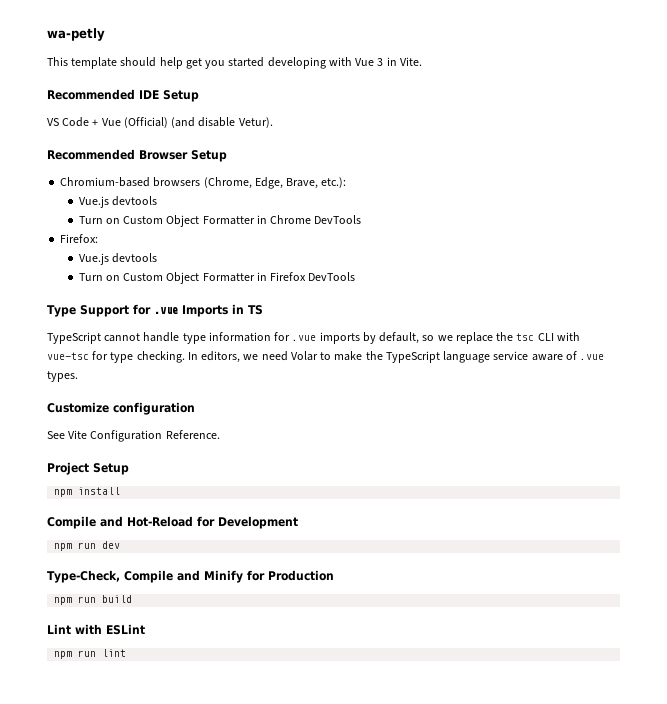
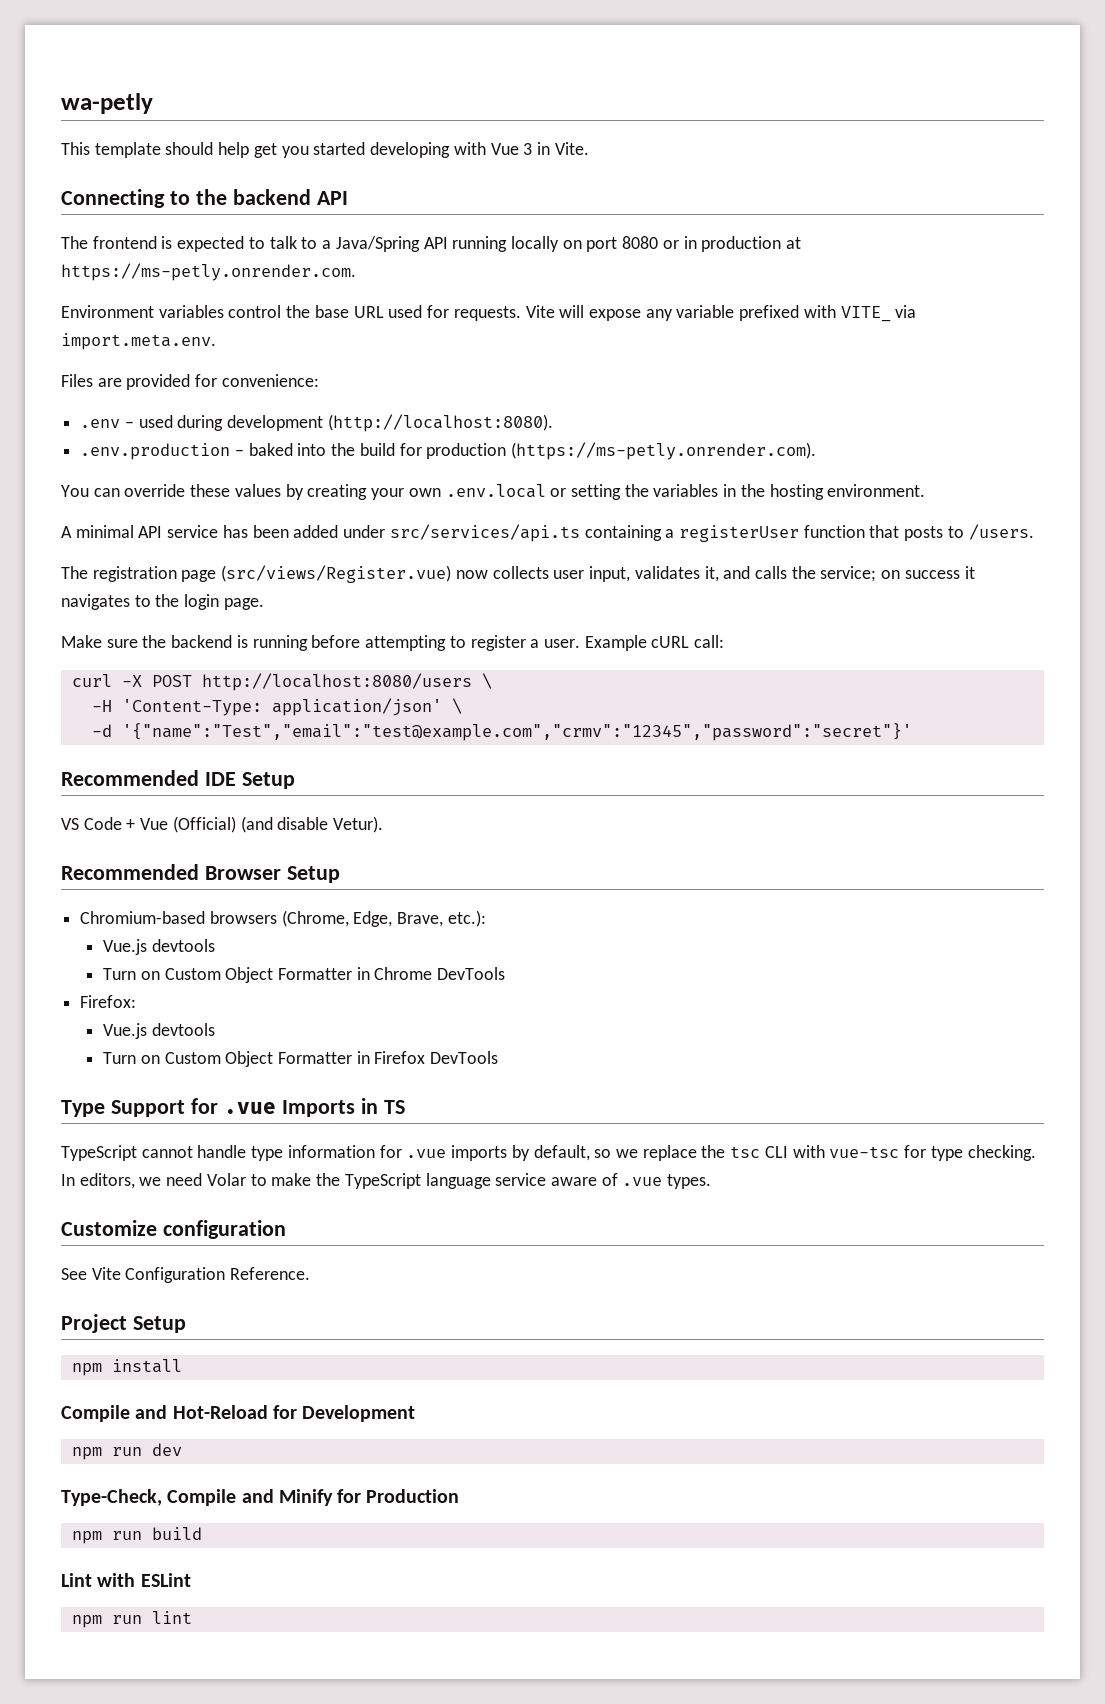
+ Connecting to the backend API
+ The frontend is expected to talk to a Java/Spring API running locally on port 8080 or in production at https://ms-petly.onrender.com.
+ Environment variables control the base URL used for requests. Vite will expose any variable prefixed with VITE_ via import.meta.env.
+ Files are provided for convenience:
+ .env – used during development (http://localhost:8080).
+ .env.production – baked into the build for production (https://ms-petly.onrender.com).
+ You can override these values by creating your own .env.local or setting the variables in the hosting environment.
+ A minimal API service has been added under src/services/api.ts containing a registerUser function that posts to /users.
+ The registration page (src/views/Register.vue) now collects user input, validates it, and calls the service; on success it navigates to the login page.
+ Make sure the backend is running before attempting to register a user. Example cURL call:
+ curl -X POST http://localhost:8080/users \
+ -H 'Content-Type: application/json' \
+ -d '{"name":"Test","email":"test@example.com","crmv":"12345","password":"secret"}'

